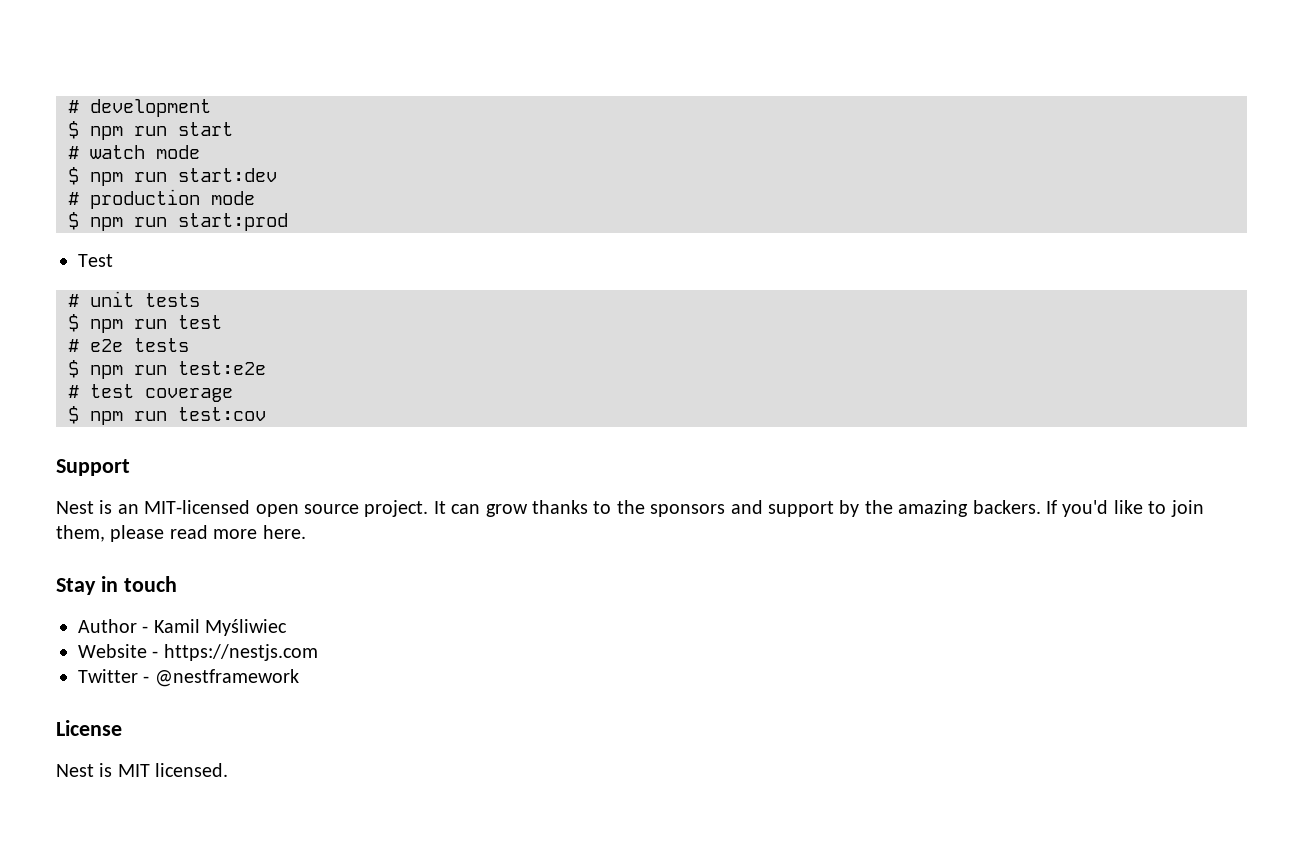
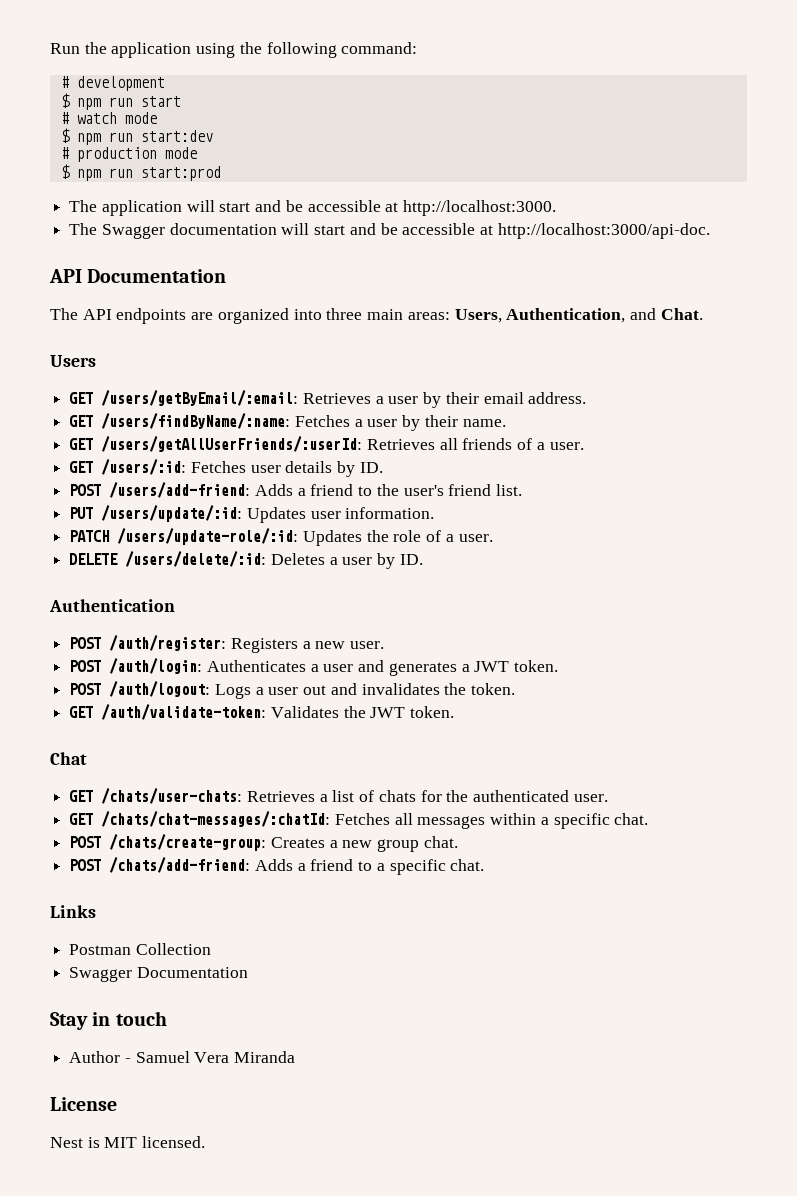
+ Run the application using the following command:
- Test
- # unit tests
- $ npm run test
- # e2e tests
- $ npm run test:e2e
- # test coverage
- $ npm run test:cov
- Support
- Nest is an MIT-licensed open source project. It can grow thanks to the sponsors and support by the amazing backers. If you'd like to join them, please read more here.
+ The application will start and be accessible at http://localhost:3000.
+ The Swagger documentation will start and be accessible at http://localhost:3000/api-doc.
+ API Documentation
+ The API endpoints are organized into three main areas: Users, Authentication, and Chat.
+ Users
+ GET /users/getByEmail/:email: Retrieves a user by their email address.
+ GET /users/findByName/:name: Fetches a user by their name.
+ GET /users/getAllUserFriends/:userId: Retrieves all friends of a user.
+ GET /users/:id: Fetches user details by ID.
+ POST /users/add-friend: Adds a friend to the user's friend list.
+ PUT /users/update/:id: Updates user information.
+ PATCH /users/update-role/:id: Updates the role of a user.
+ DELETE /users/delete/:id: Deletes a user by ID.
+ Authentication
+ POST /auth/register: Registers a new user.
+ POST /auth/login: Authenticates a user and generates a JWT token.
+ POST /auth/logout: Logs a user out and invalidates the token.
+ GET /auth/validate-token: Validates the JWT token.
+ Chat
+ GET /chats/user-chats: Retrieves a list of chats for the authenticated user.
+ GET /chats/chat-messages/:chatId: Fetches all messages within a specific chat.
+ POST /chats/create-group: Creates a new group chat.
+ POST /chats/add-friend: Adds a friend to a specific chat.
+ Links
+ Postman Collection
+ Swagger Documentation
- Author - Kamil Myśliwiec
- Website - https://nestjs.com
- Twitter - @nestframework
+ Author - Samuel Vera Miranda

